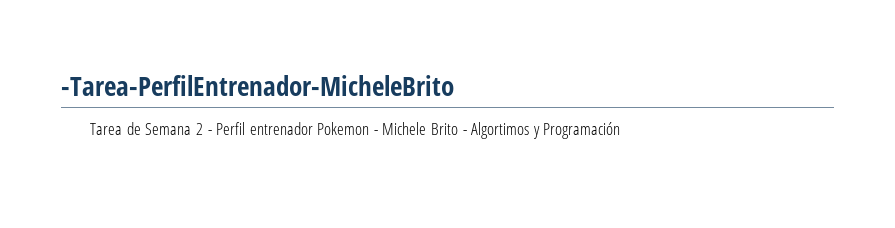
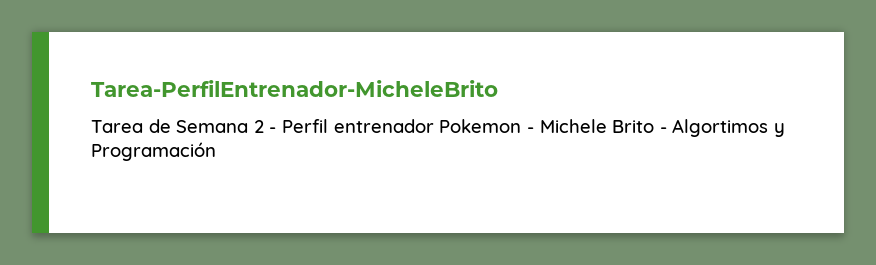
- -Tarea-PerfilEntrenador-MicheleBrito
+ Tarea-PerfilEntrenador-MicheleBrito

